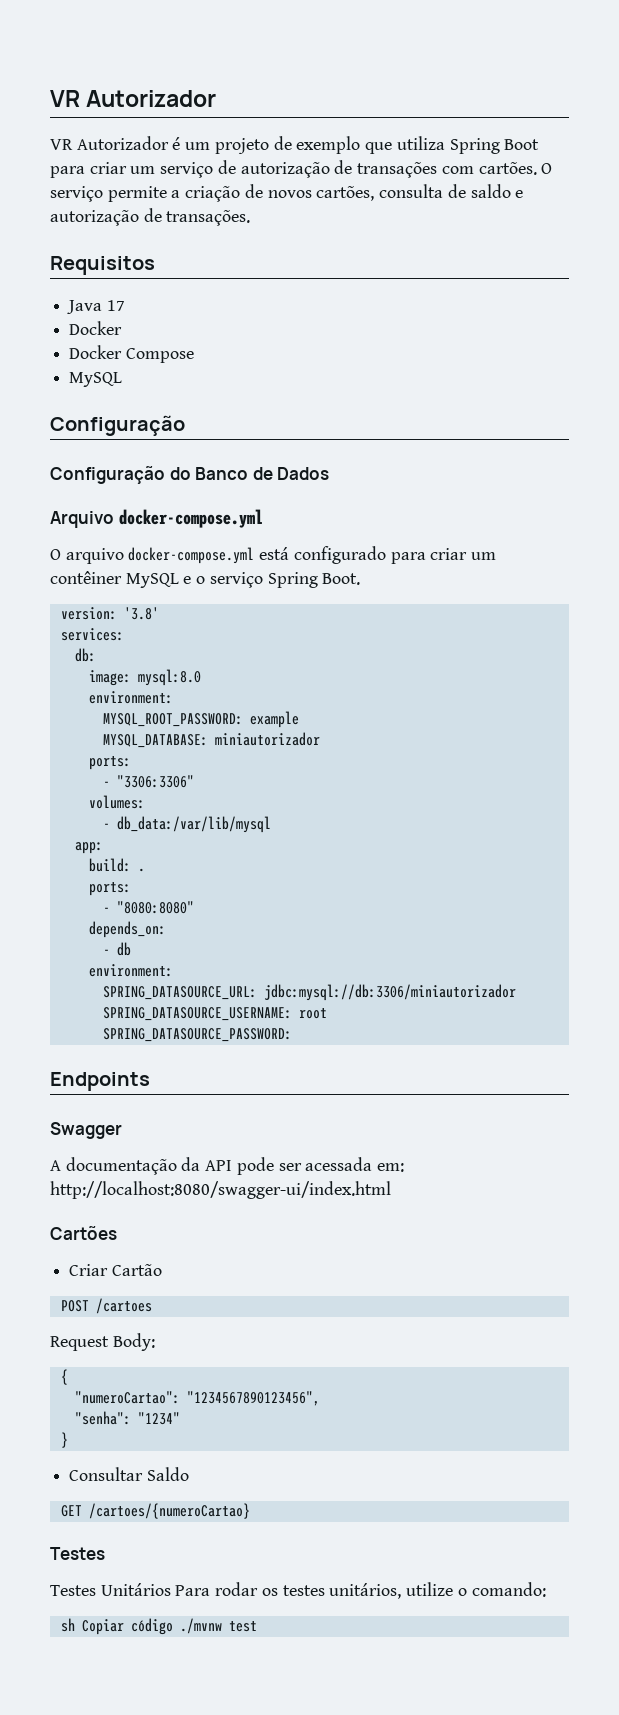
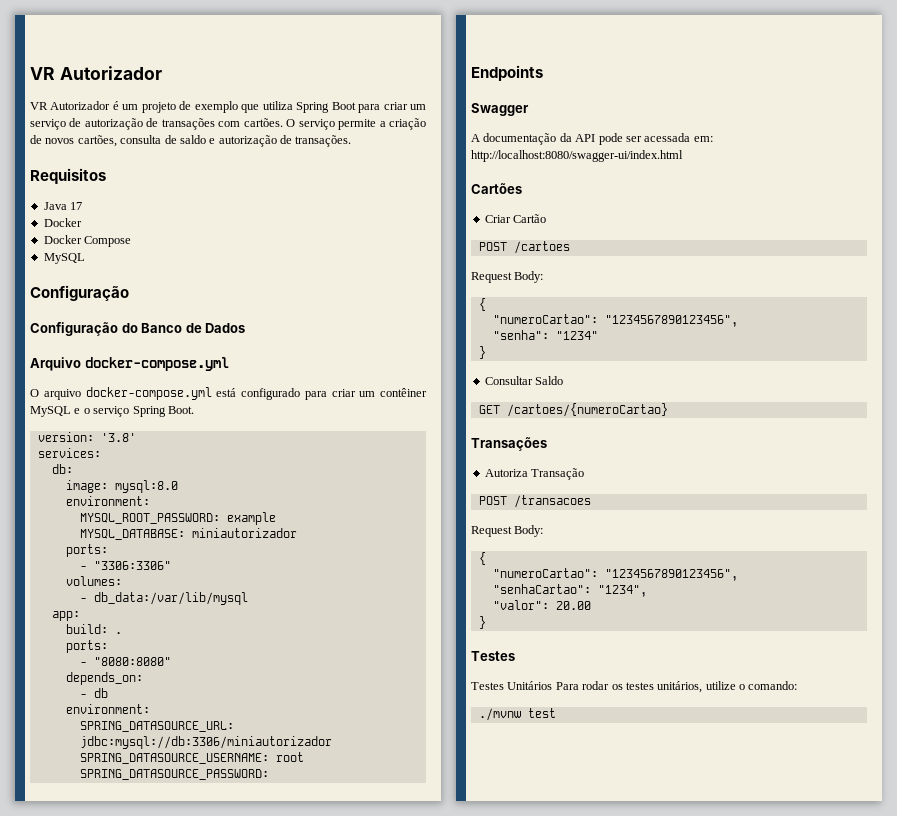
+ Transações
+ Autoriza Transação
+ POST /transacoes
+ Request Body:
+ {
+ "numeroCartao": "1234567890123456",
+ "senhaCartao": "1234",
+ "valor": 20.00
+ }
- sh Copiar código ./mvnw test
+ ./mvnw test

